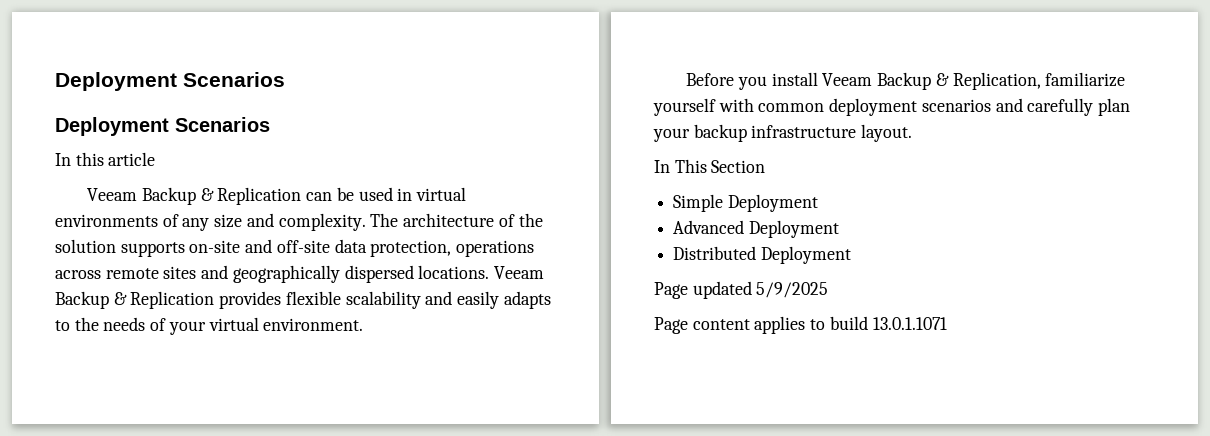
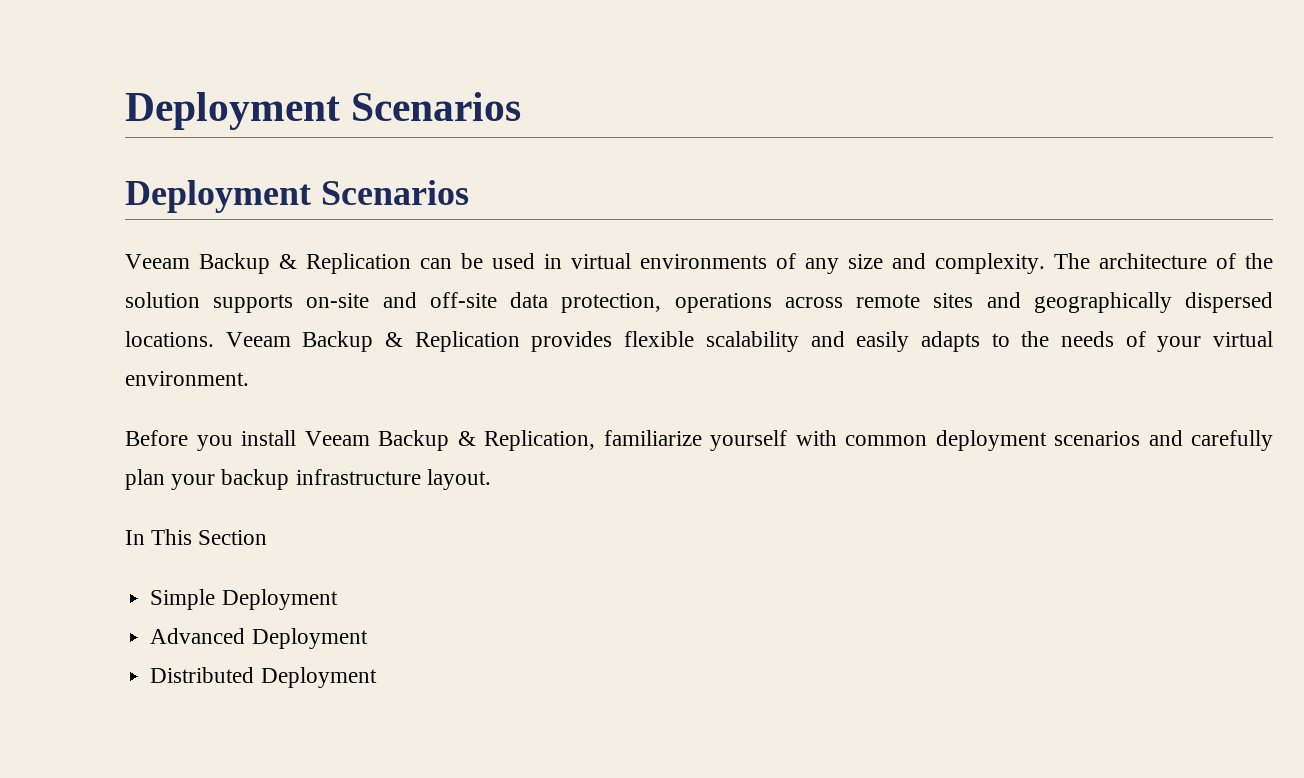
- In this article
- Page updated 5/9/2025
- Page content applies to build 13.0.1.1071

